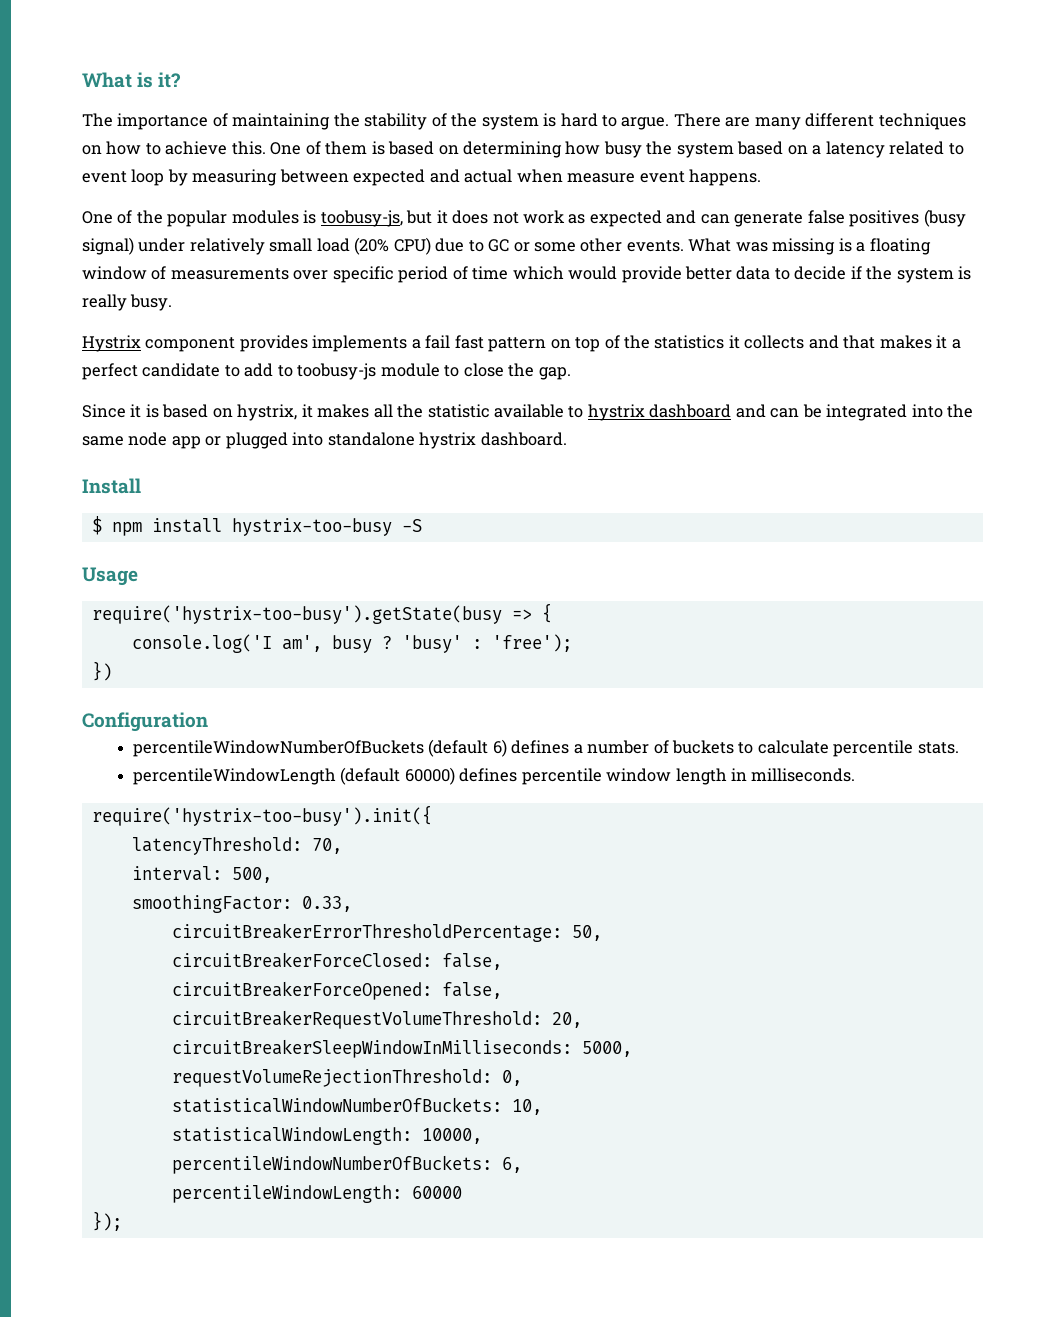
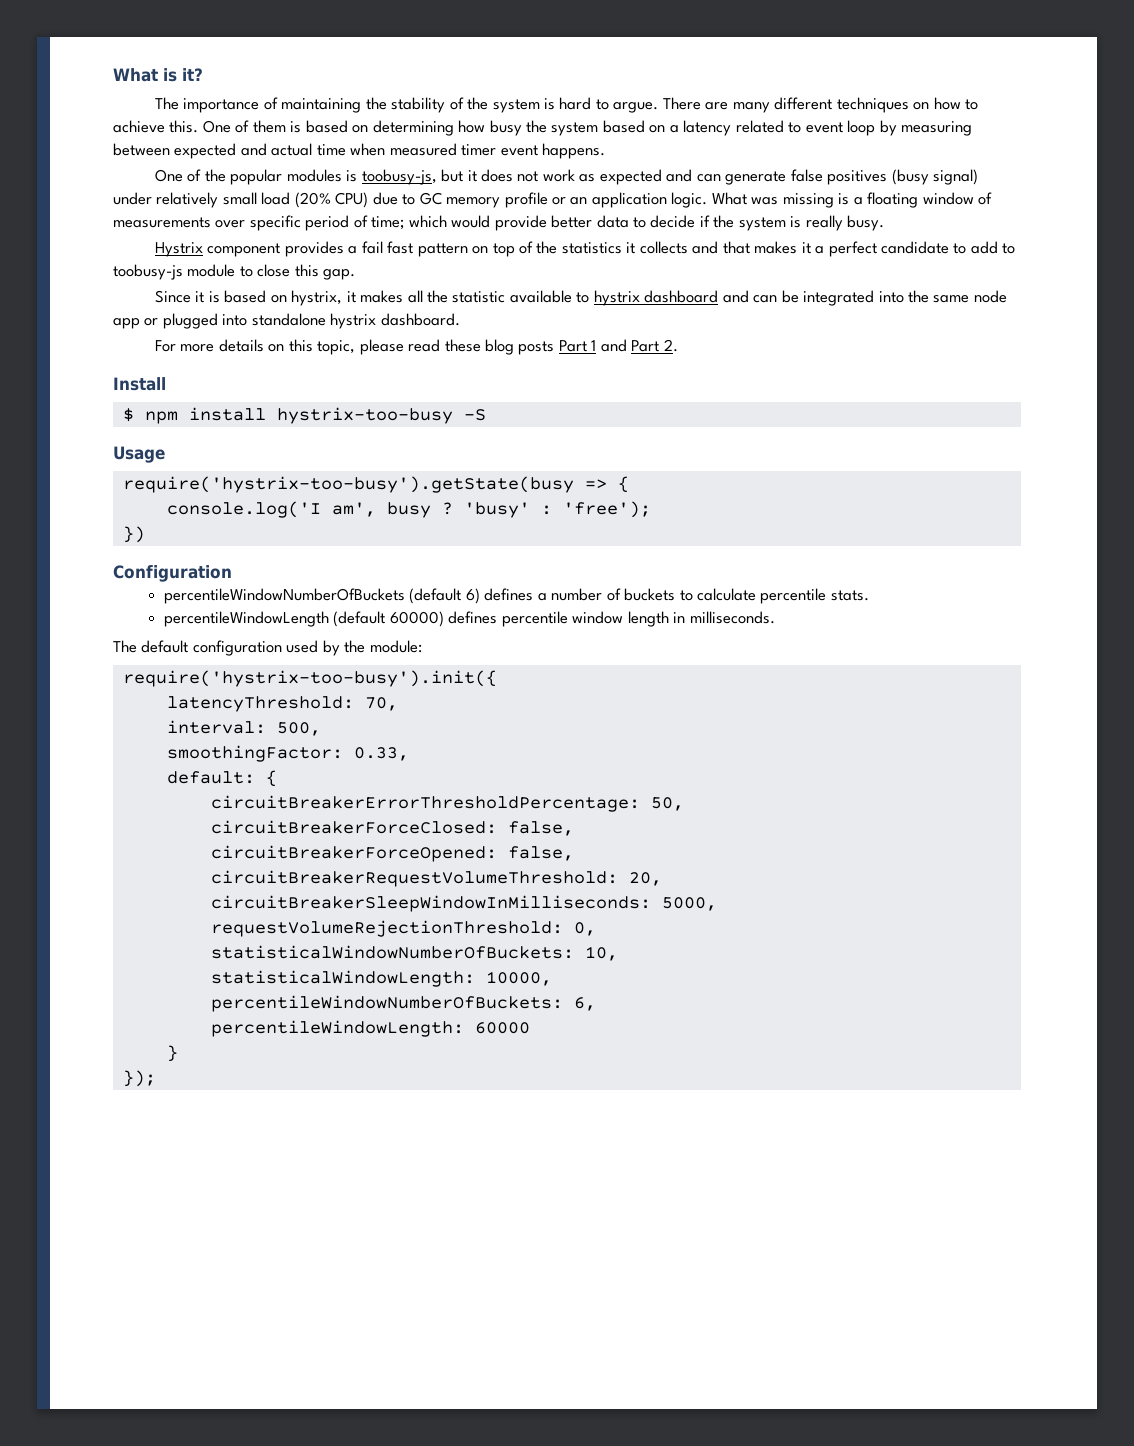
- One of them is based on determining how busy the system based on a latency related to event loop by measuring between expected and actual when measure event happens.
+ One of them is based on determining how busy the system based on a latency related to event loop by measuring between expected and actual time when measured timer event happens.
- One of the popular modules is toobusy-js, but it does not work as expected and can generate false positives (busy signal) under relatively small load (20% CPU) due to GC or some other events.
+ One of the popular modules is toobusy-js, but it does not work as expected and can generate false positives (busy signal) under relatively small load (20% CPU) due to GC memory profile or an application logic.
- What was missing is a floating window of measurements over specific period of time which would provide better data to decide if the system is really busy.
+ What was missing is a floating window of measurements over specific period of time; which would provide better data to decide if the system is really busy.
- Hystrix component provides implements a fail fast pattern on top of the statistics it collects and that makes it a perfect candidate to add to toobusy-js module to close the gap.
+ Hystrix component provides a fail fast pattern on top of the statistics it collects and that makes it a perfect candidate to add to toobusy-js module to close this gap.
+ For more details on this topic, please read these blog posts Part 1 and Part 2.
+ The default configuration used by the module:
+ default: {
+ }

